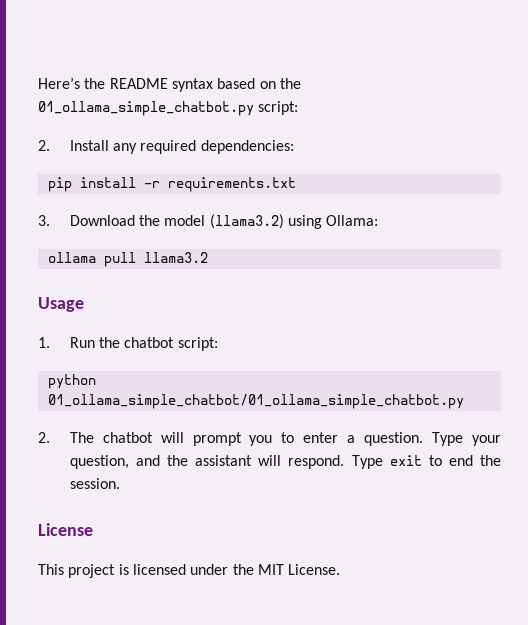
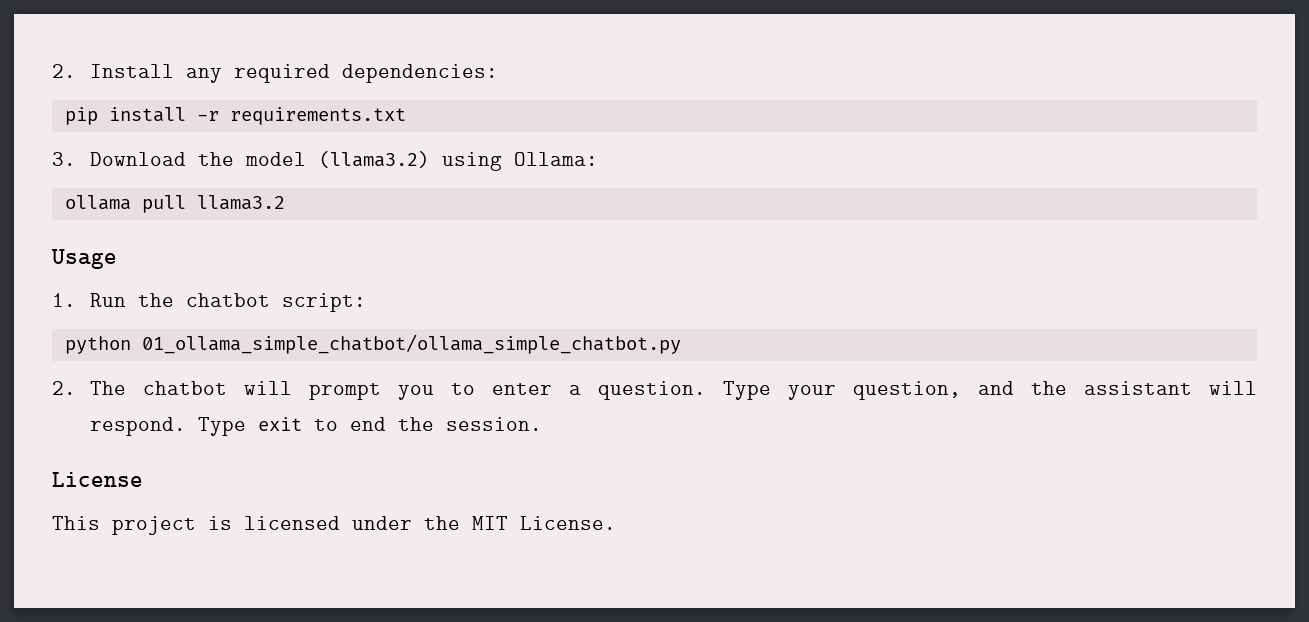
- Here’s the README syntax based on the 01_ollama_simple_chatbot.py script:
- python 01_ollama_simple_chatbot/01_ollama_simple_chatbot.py
+ python 01_ollama_simple_chatbot/ollama_simple_chatbot.py

